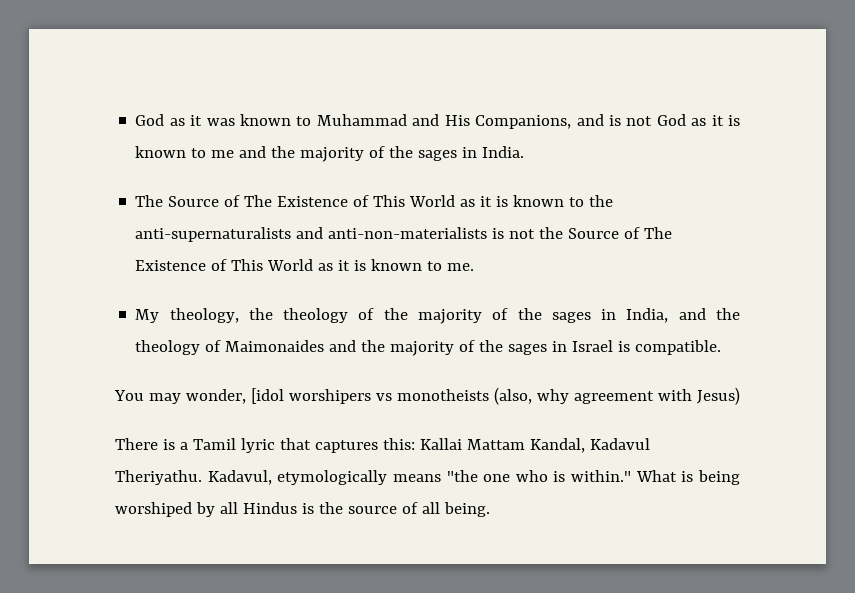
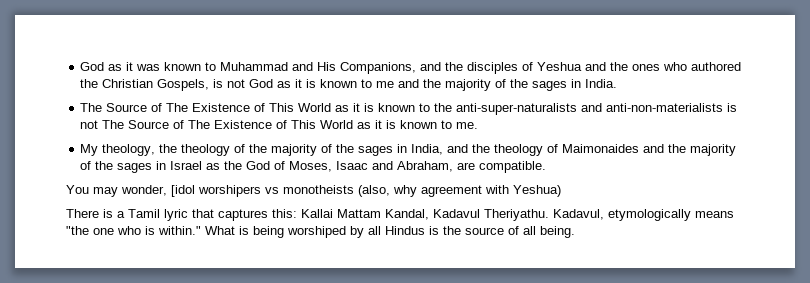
- God as it was known to Muhammad and His Companions, and is not God as it is known to me and the majority of the sages in India.
+ God as it was known to Muhammad and His Companions, and the disciples of Yeshua and the ones who authored the Christian Gospels, is not God as it is known to me and the majority of the sages in India.
- The Source of The Existence of This World as it is known to the anti-supernaturalists and anti-non-materialists is not the Source of The Existence of This World as it is known to me.
+ The Source of The Existence of This World as it is known to the anti-super-naturalists and anti-non-materialists is not The Source of The Existence of This World as it is known to me.
- My theology, the theology of the majority of the sages in India, and the theology of Maimonaides and the majority of the sages in Israel is compatible.
+ My theology, the theology of the majority of the sages in India, and the theology of Maimonaides and the majority of the sages in Israel as the God of Moses, Isaac and Abraham, are compatible.
- You may wonder, [idol worshipers vs monotheists (also, why agreement with Jesus)
+ You may wonder, [idol worshipers vs monotheists (also, why agreement with Yeshua)

